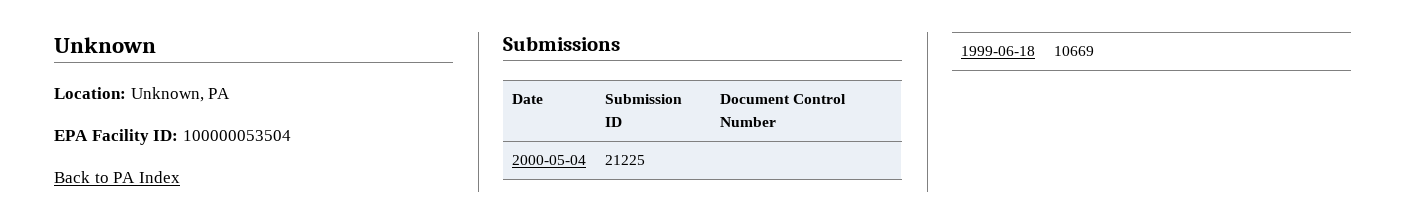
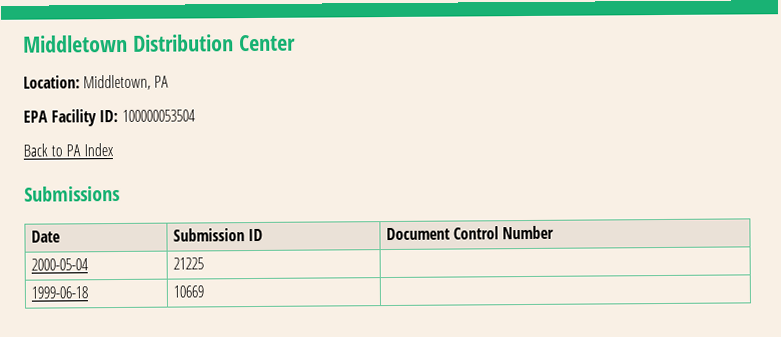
- Unknown
+ Middletown Distribution Center
- Location: Unknown, PA
+ Location: Middletown, PA

